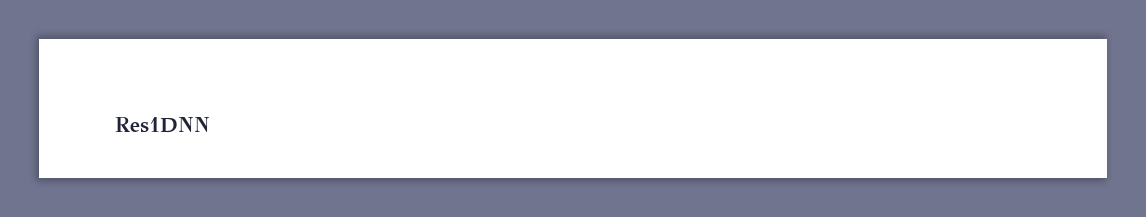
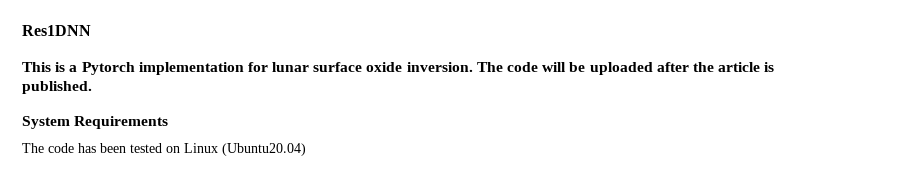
+ This is a Pytorch implementation for lunar surface oxide inversion. The code will be uploaded after the article is published.
+ System Requirements
+ The code has been tested on Linux (Ubuntu20.04)

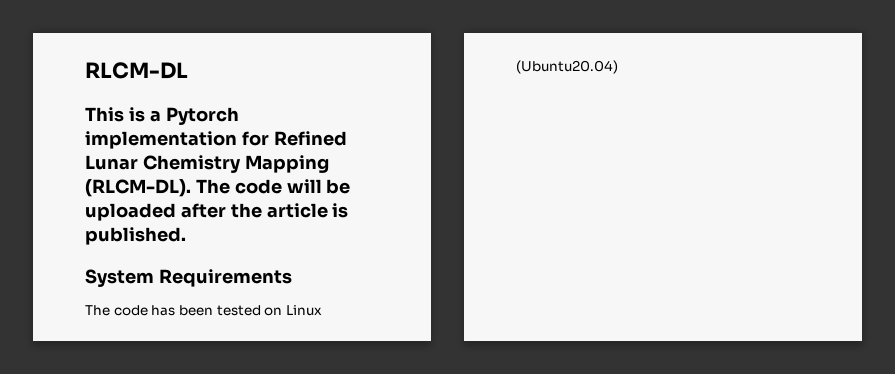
- Res1DNN
+ RLCM-DL
- This is a Pytorch implementation for lunar surface oxide inversion.
+ This is a Pytorch implementation for Refined Lunar Chemistry Mapping (RLCM-DL).

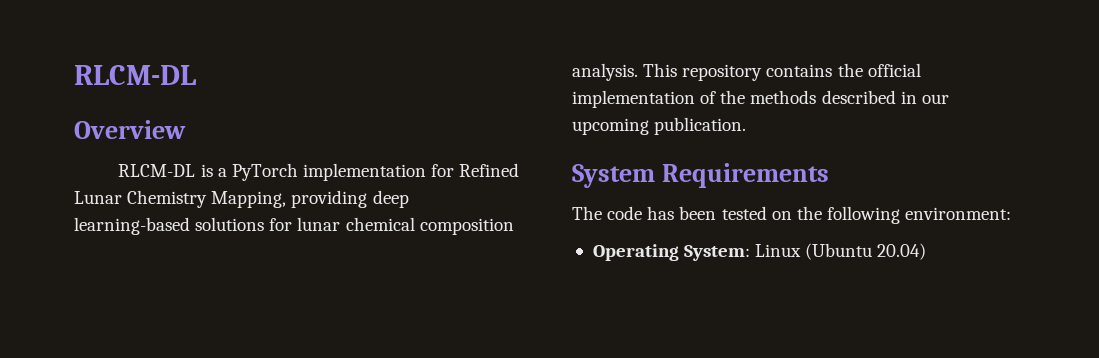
- This is a Pytorch implementation for Refined Lunar Chemistry Mapping (RLCM-DL). The code will be uploaded after the article is published.
+ Overview
+ RLCM-DL is a PyTorch implementation for Refined Lunar Chemistry Mapping, providing deep learning-based solutions for lunar chemical composition analysis. This repository contains the official implementation of the methods described in our upcoming publication.
- The code has been tested on Linux (Ubuntu20.04)
+ The code has been tested on the following environment:
+ Operating System: Linux (Ubuntu 20.04)

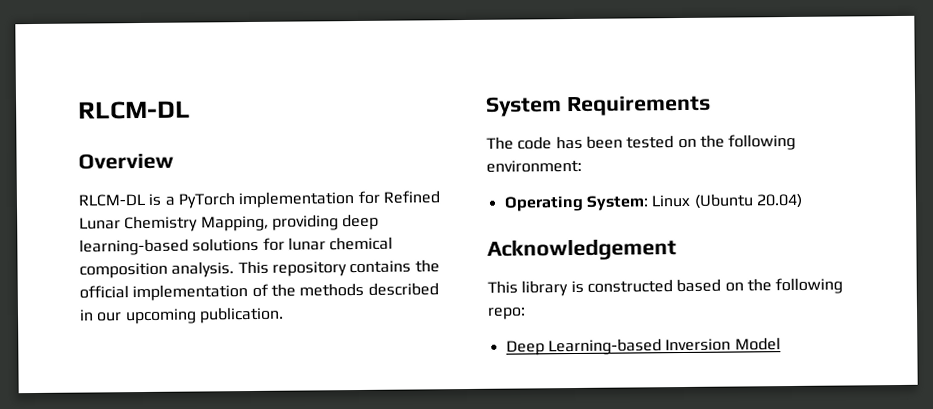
+ Acknowledgement
+ This library is constructed based on the following repo:
+ Deep Learning-based Inversion Model

